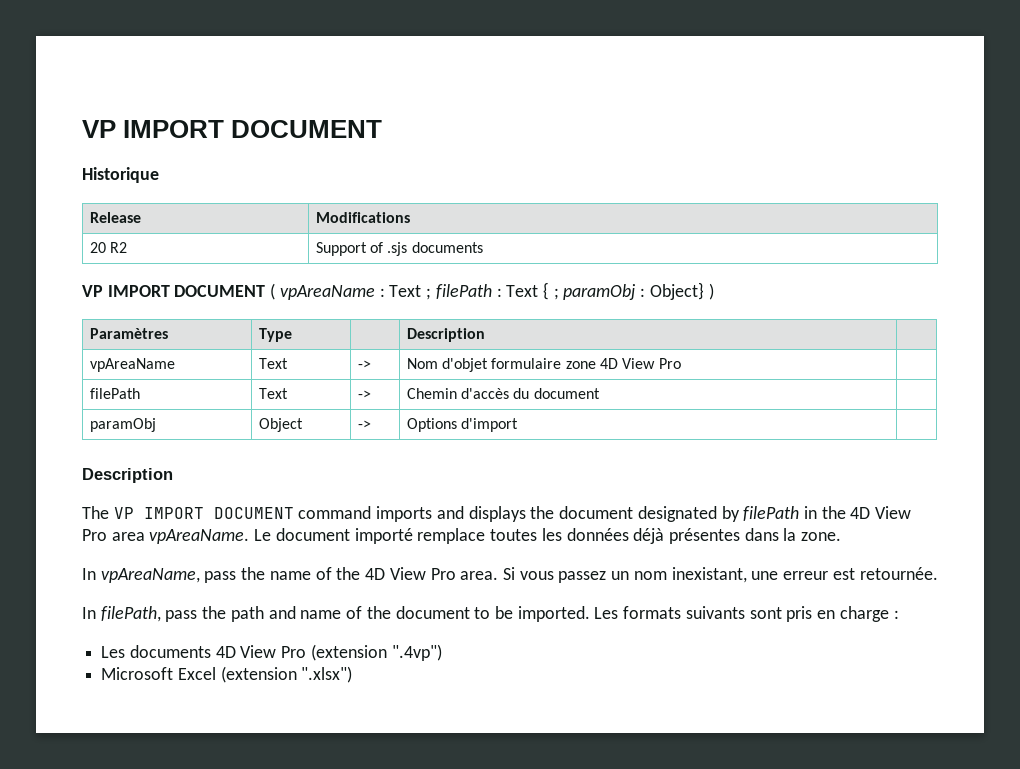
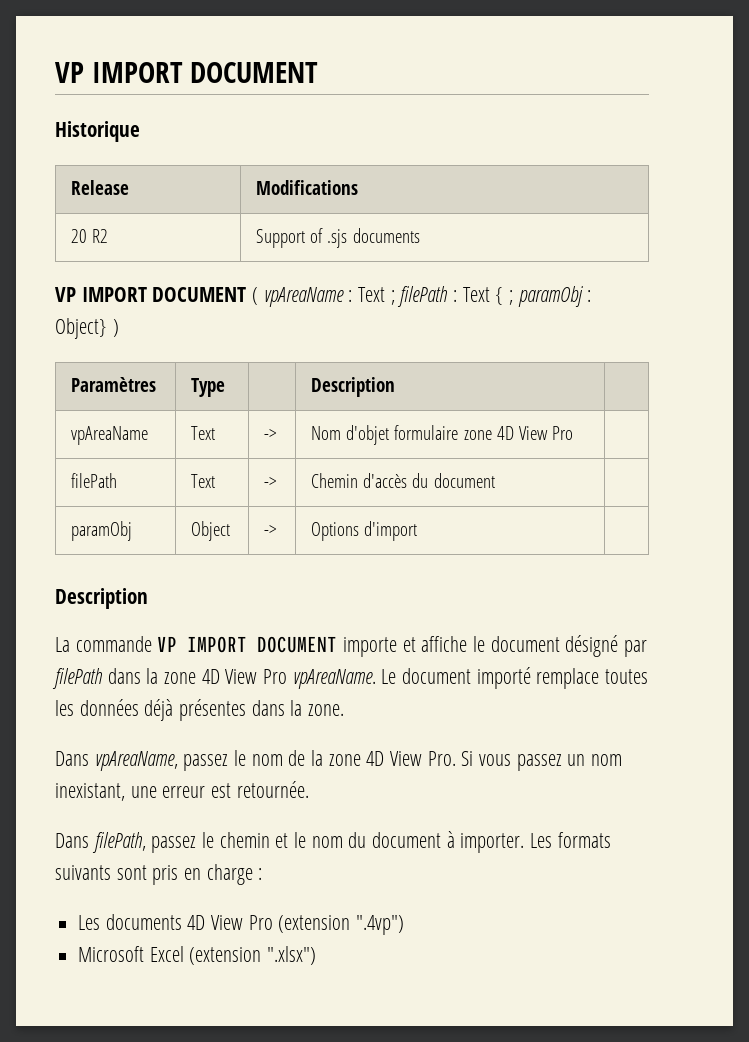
- The VP IMPORT DOCUMENT command imports and displays the document designated by filePath in the 4D View Pro area vpAreaName.
+ La commande VP IMPORT DOCUMENT importe et affiche le document désigné par filePath dans la zone 4D View Pro vpAreaName.
- In vpAreaName, pass the name of the 4D View Pro area. Si vous passez un nom inexistant, une erreur est retournée.
+ Dans vpAreaName, passez le nom de la zone 4D View Pro. Si vous passez un nom inexistant, une erreur est retournée.
- In filePath, pass the path and name of the document to be imported.
+ Dans filePath, passez le chemin et le nom du document à importer.

